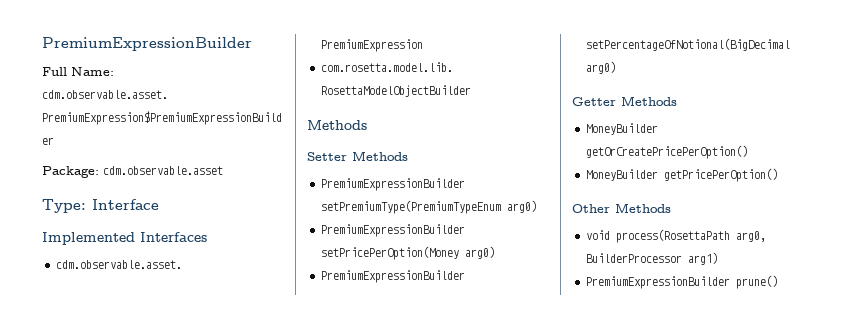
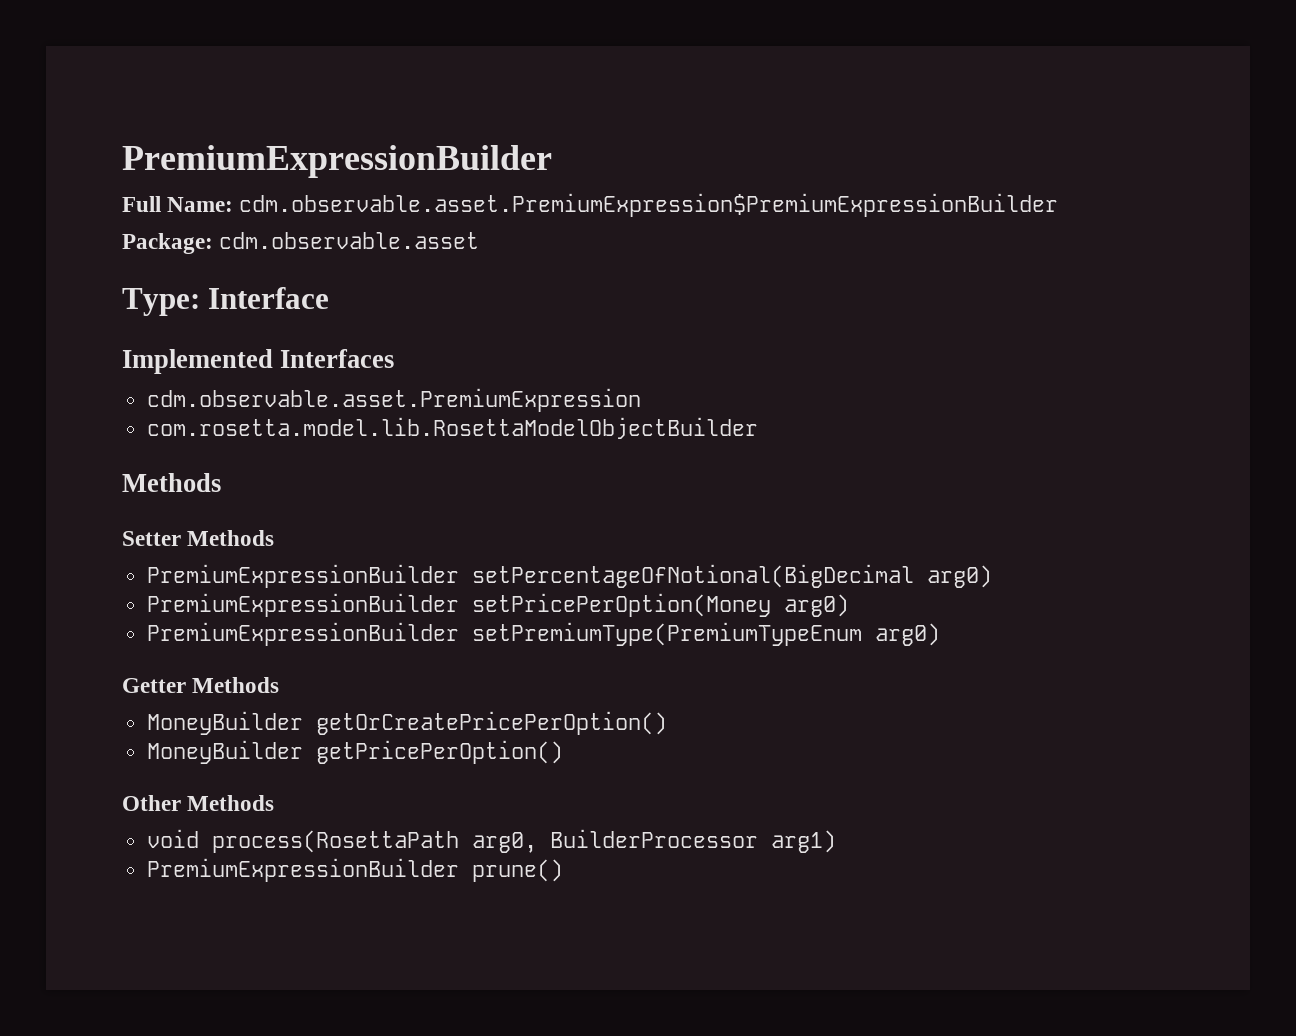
- PremiumExpressionBuilder setPremiumType(PremiumTypeEnum arg0)
+ PremiumExpressionBuilder setPercentageOfNotional(BigDecimal arg0)
- PremiumExpressionBuilder setPercentageOfNotional(BigDecimal arg0)
+ PremiumExpressionBuilder setPremiumType(PremiumTypeEnum arg0)

